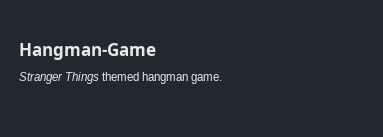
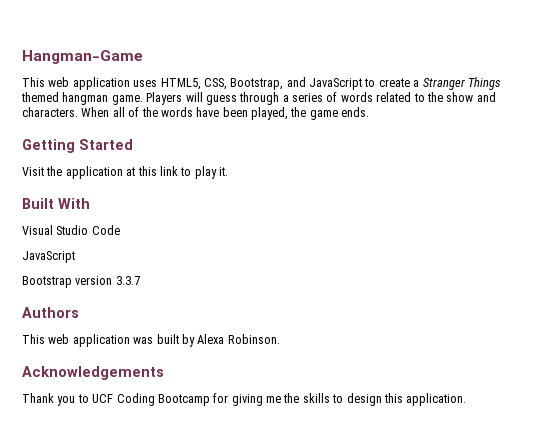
- Stranger Things themed hangman game.
+ This web application uses HTML5, CSS, Bootstrap, and JavaScript to create a Stranger Things themed hangman game.
+ Players will guess through a series of words related to the show and characters. When all of the words have been played, the game ends.
+ Getting Started
+ Visit the application at this link to play it.
+ Built With
+ Visual Studio Code
+ JavaScript
+ Bootstrap version 3.3.7
+ Authors
+ This web application was built by Alexa Robinson.
+ Acknowledgements
+ Thank you to UCF Coding Bootcamp for giving me the skills to design this application.

